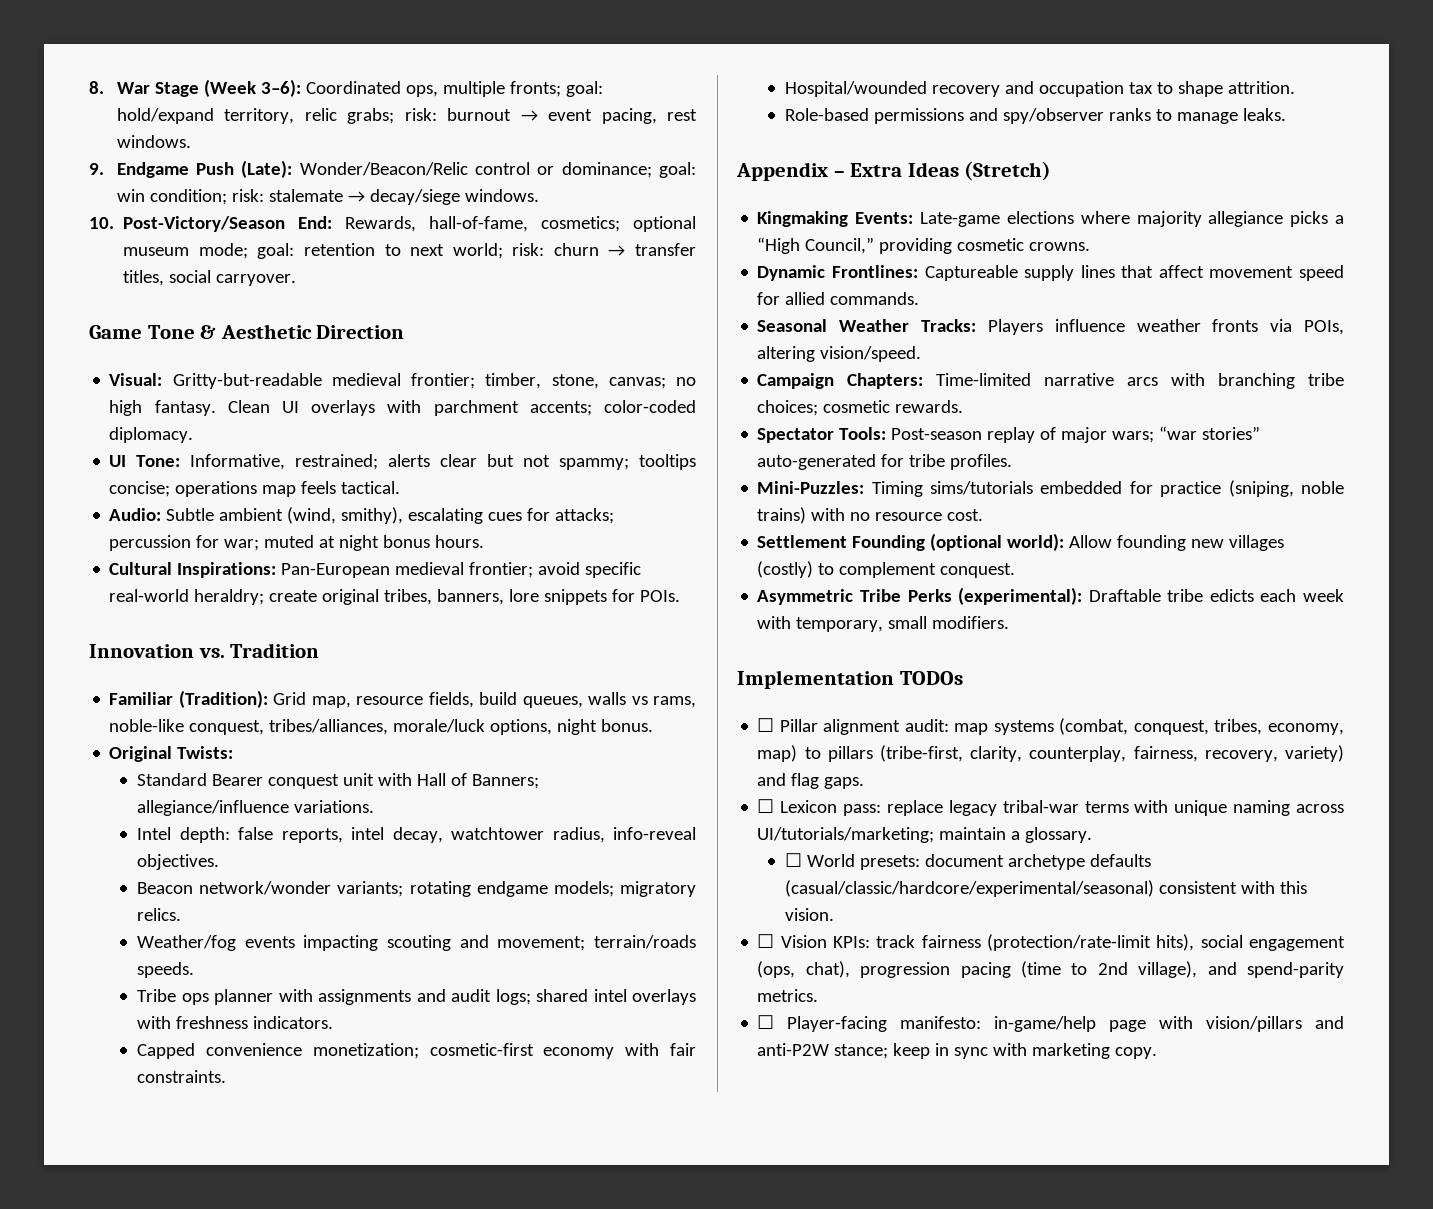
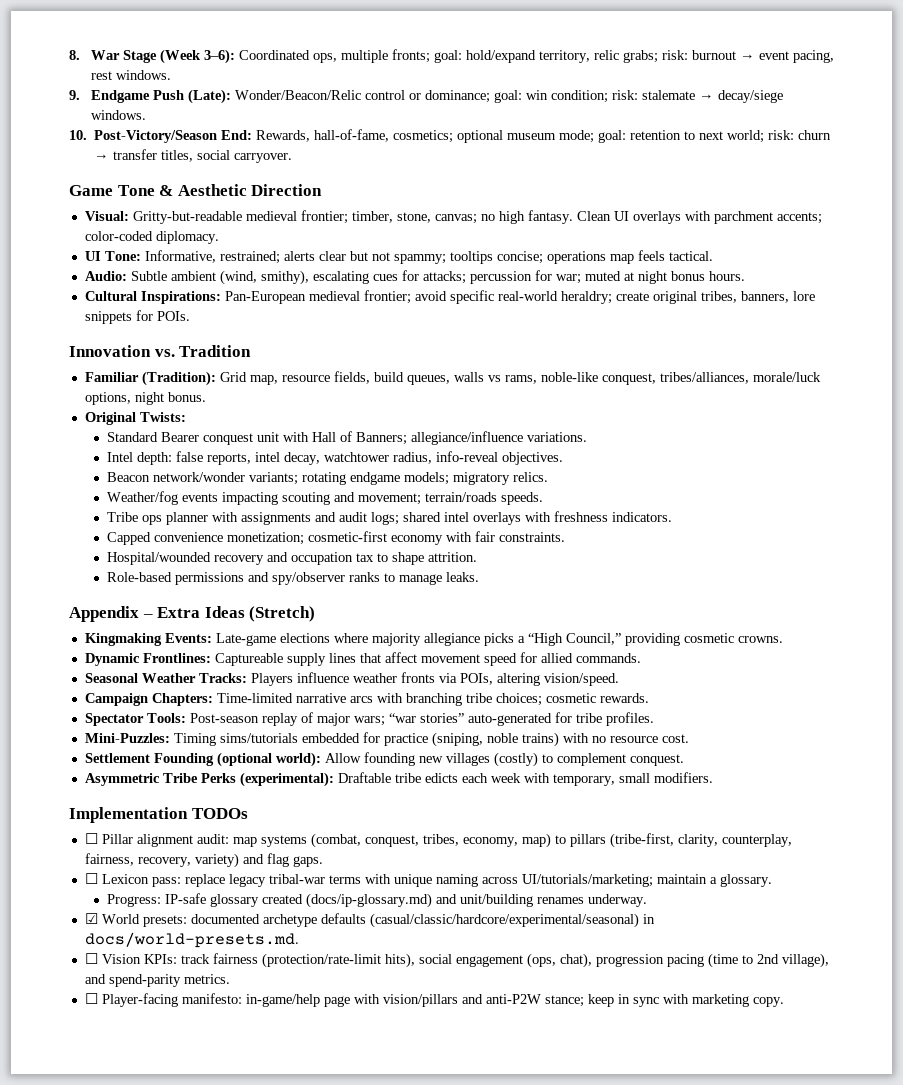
- ☐ World presets: document archetype defaults (casual/classic/hardcore/experimental/seasonal) consistent with this vision.
+ Progress: IP-safe glossary created (docs/ip-glossary.md) and unit/building renames underway.
+ ☑ World presets: documented archetype defaults (casual/classic/hardcore/experimental/seasonal) in docs/world-presets.md.

